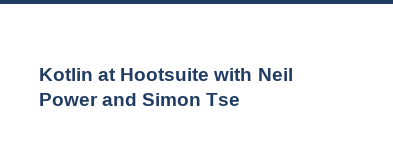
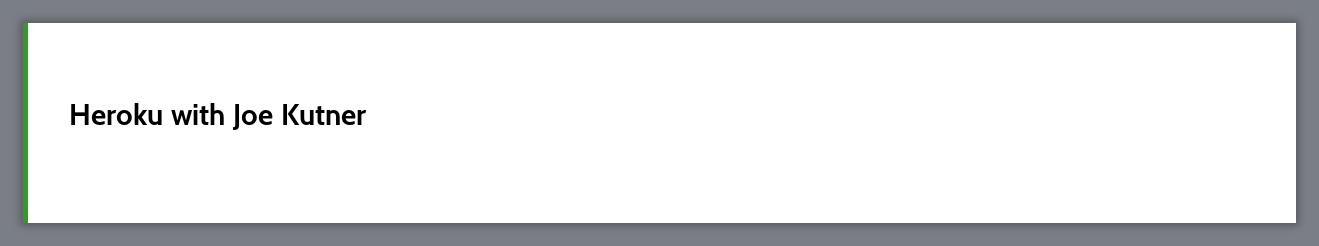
- Kotlin at Hootsuite with Neil Power and Simon Tse
+ Heroku with Joe Kutner

